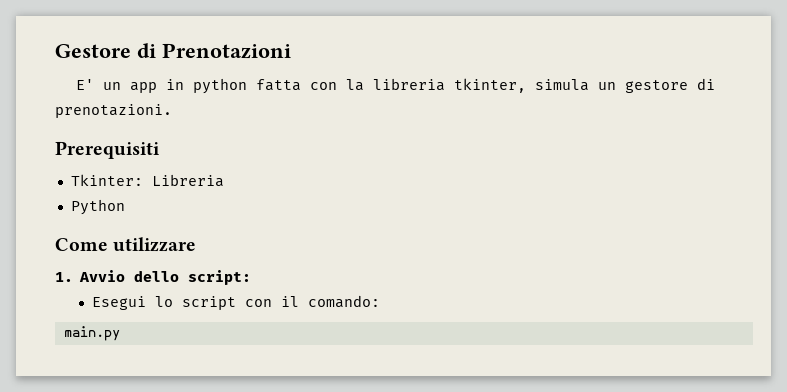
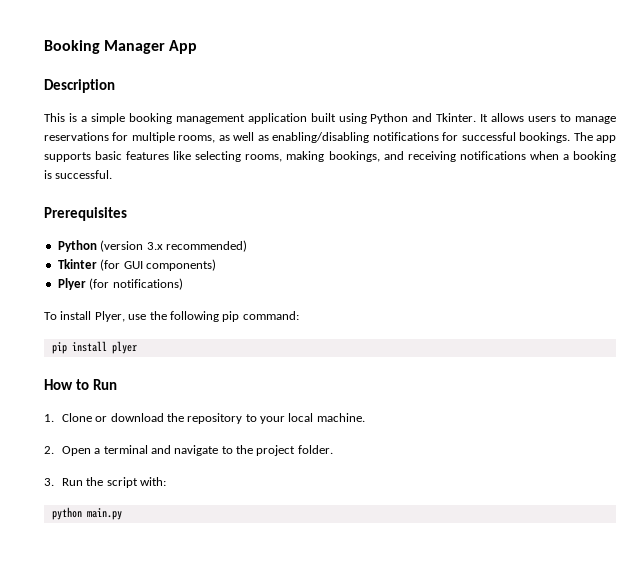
- Gestore di Prenotazioni
- E' un app in python fatta con la libreria tkinter, simula un gestore di prenotazioni.
- Prerequisiti
- Tkinter: Libreria
- Python
- Come utilizzare
- 1. Avvio dello script:
- Esegui lo script con il comando:
- main.py
+ Booking Manager App
+ Description
+ This is a simple booking management application built using Python and Tkinter. It allows users to manage reservations for multiple rooms, as well as enabling/disabling notifications for successful bookings. The app supports basic features like selecting rooms, making bookings, and receiving notifications when a booking is successful.
+ Prerequisites
+ Python (version 3.x recommended)
+ Tkinter (for GUI components)
+ Plyer (for notifications)
+ To install Plyer, use the following pip command:
+ pip install plyer
+ How to Run
+ 1. Clone or download the repository to your local machine.
+ 2. Open a terminal and navigate to the project folder.
+ 3. Run the script with:
+ python main.py

